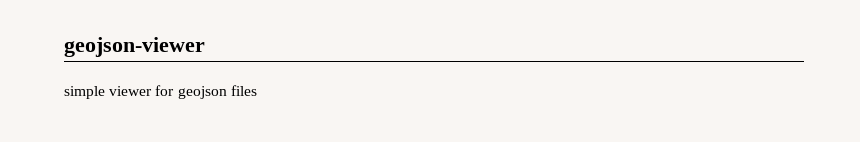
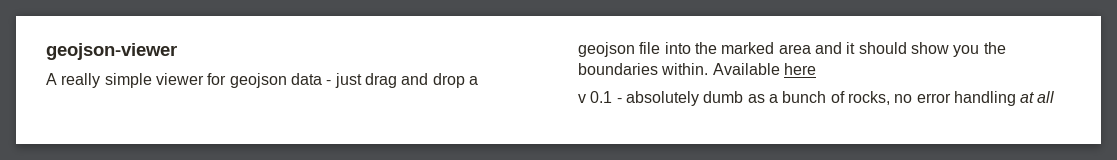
- simple viewer for geojson files
+ A really simple viewer for geojson data - just drag and drop a geojson file into the marked area and it should show you the boundaries within. Available here
+ v 0.1 - absolutely dumb as a bunch of rocks, no error handling at all

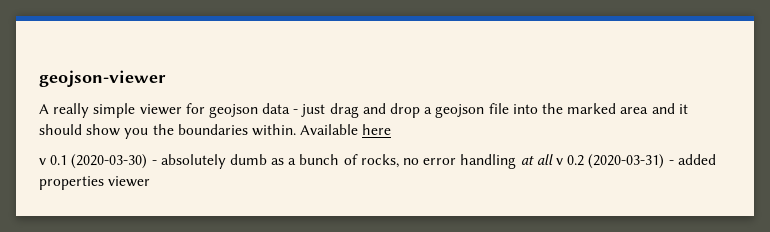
- v 0.1 - absolutely dumb as a bunch of rocks, no error handling at all
+ v 0.1 (2020-03-30) - absolutely dumb as a bunch of rocks, no error handling at all v 0.2 (2020-03-31) - added properties viewer

